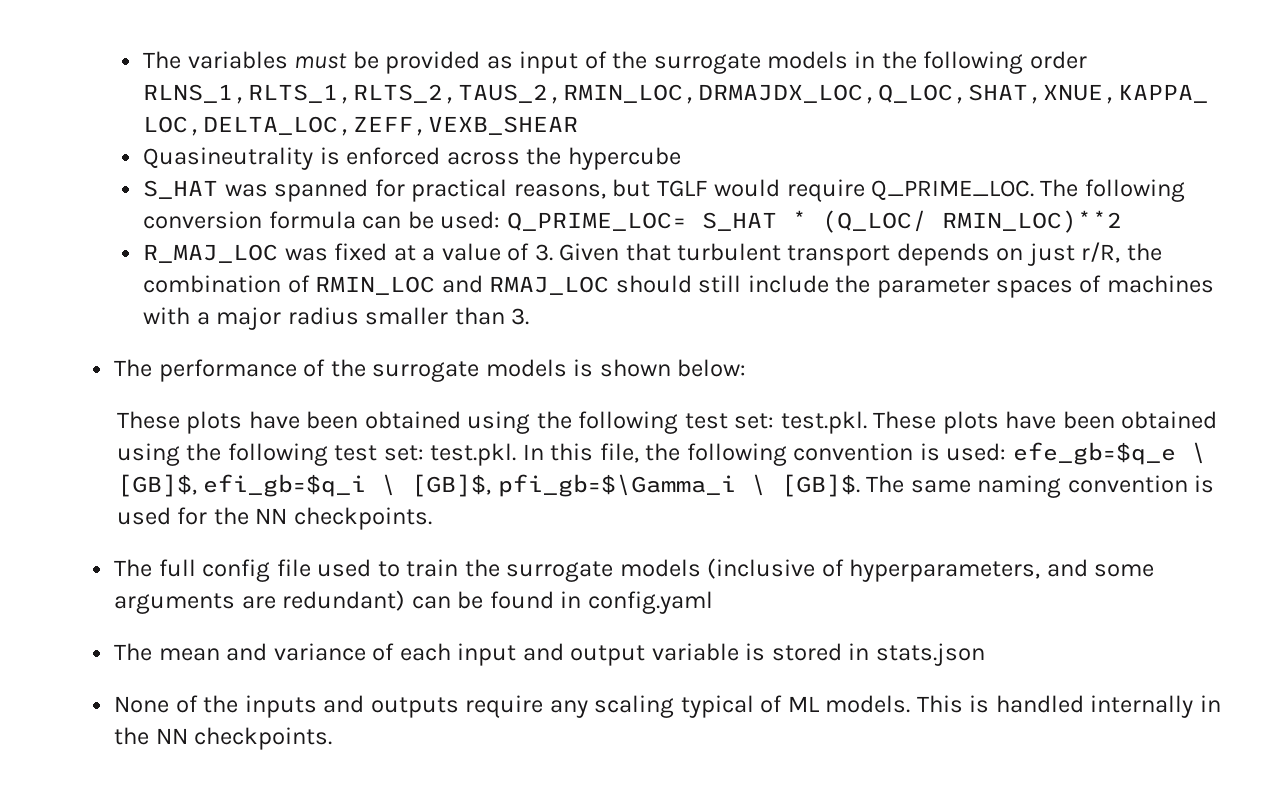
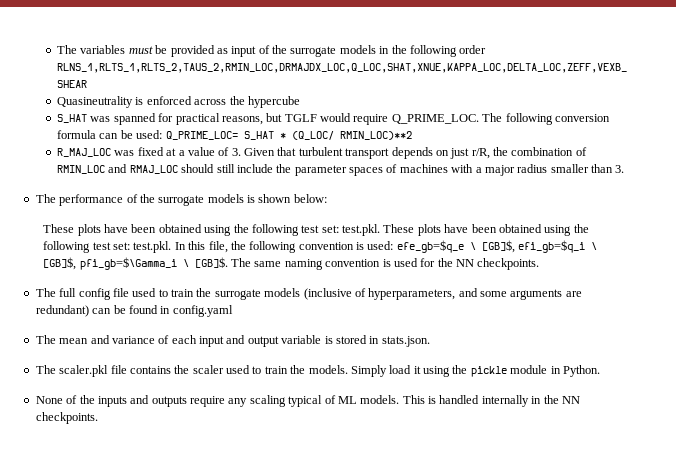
- The mean and variance of each input and output variable is stored in stats.json
+ The mean and variance of each input and output variable is stored in stats.json.
+ The scaler.pkl file contains the scaler used to train the models. Simply load it using the pickle module in Python.

